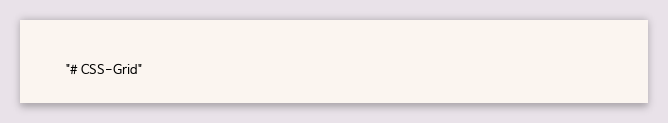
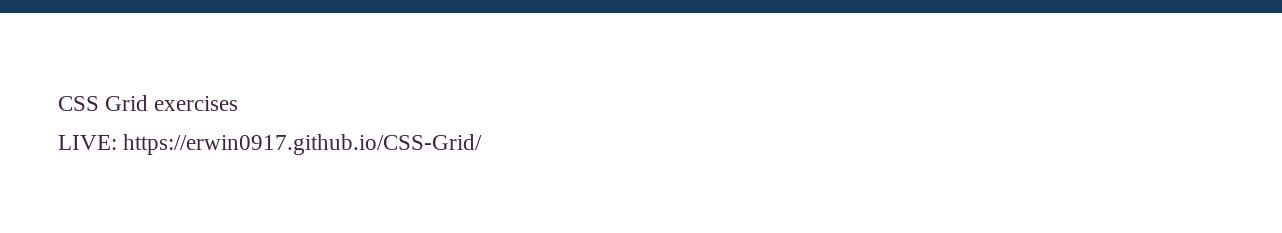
- "# CSS-Grid"
+ CSS Grid exercises
+ LIVE: https://erwin0917.github.io/CSS-Grid/

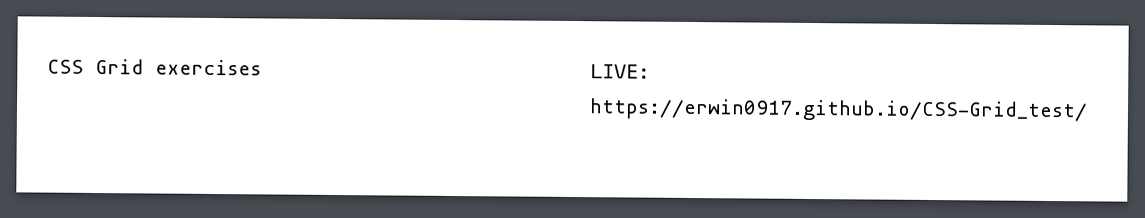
- LIVE: https://erwin0917.github.io/CSS-Grid/
+ LIVE: https://erwin0917.github.io/CSS-Grid_test/

